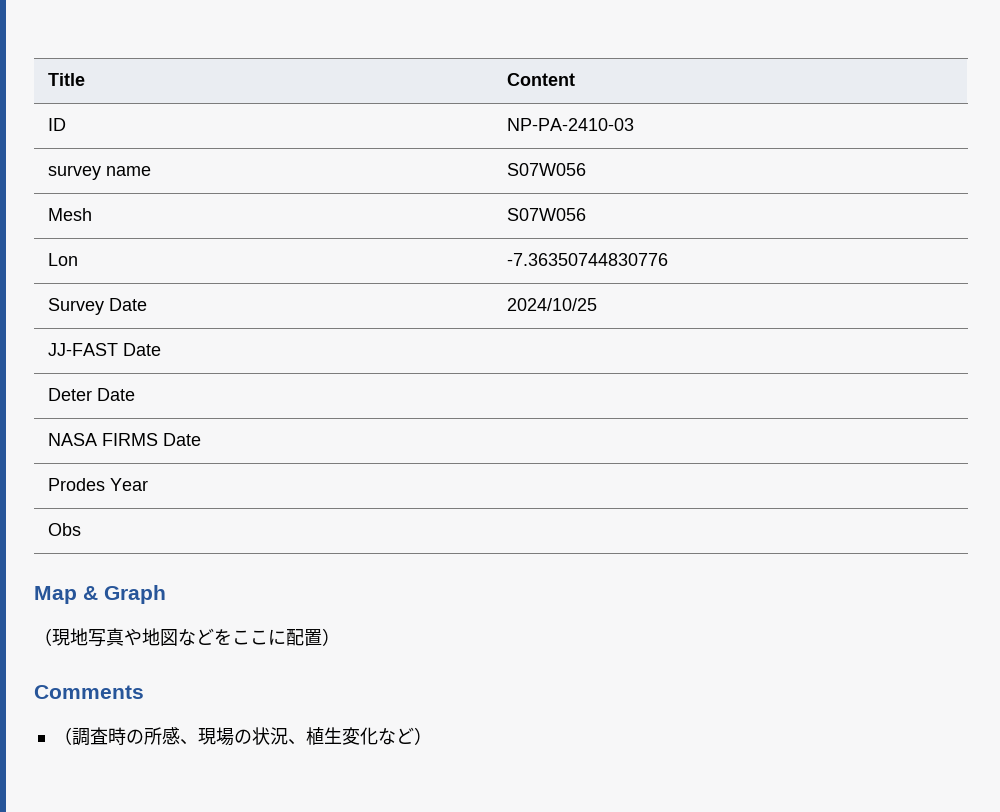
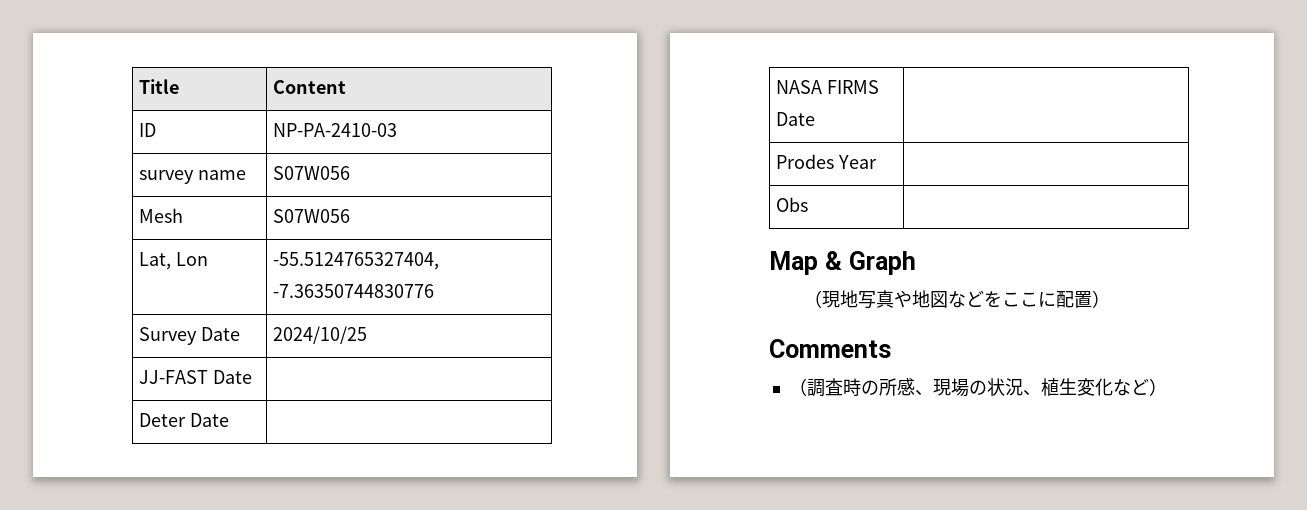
- Lon | -7.36350744830776
+ Lat, Lon | -55.5124765327404, -7.36350744830776

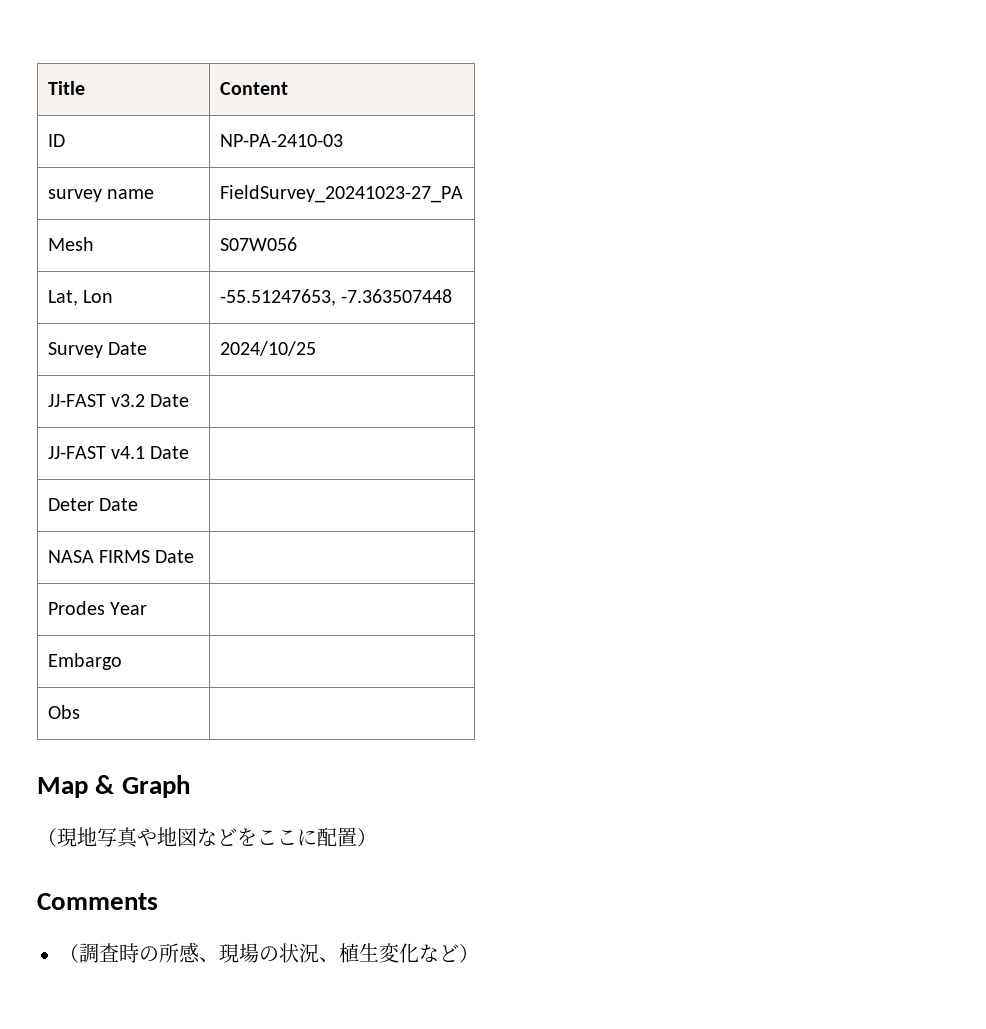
- survey name | S07W056
+ survey name | FieldSurvey_20241023-27_PA
- Lat, Lon | -55.5124765327404, -7.36350744830776
+ Lat, Lon | -55.51247653, -7.363507448
- JJ-FAST Date |
+ JJ-FAST v3.2 Date |
+ JJ-FAST v4.1 Date |
+ Embargo |

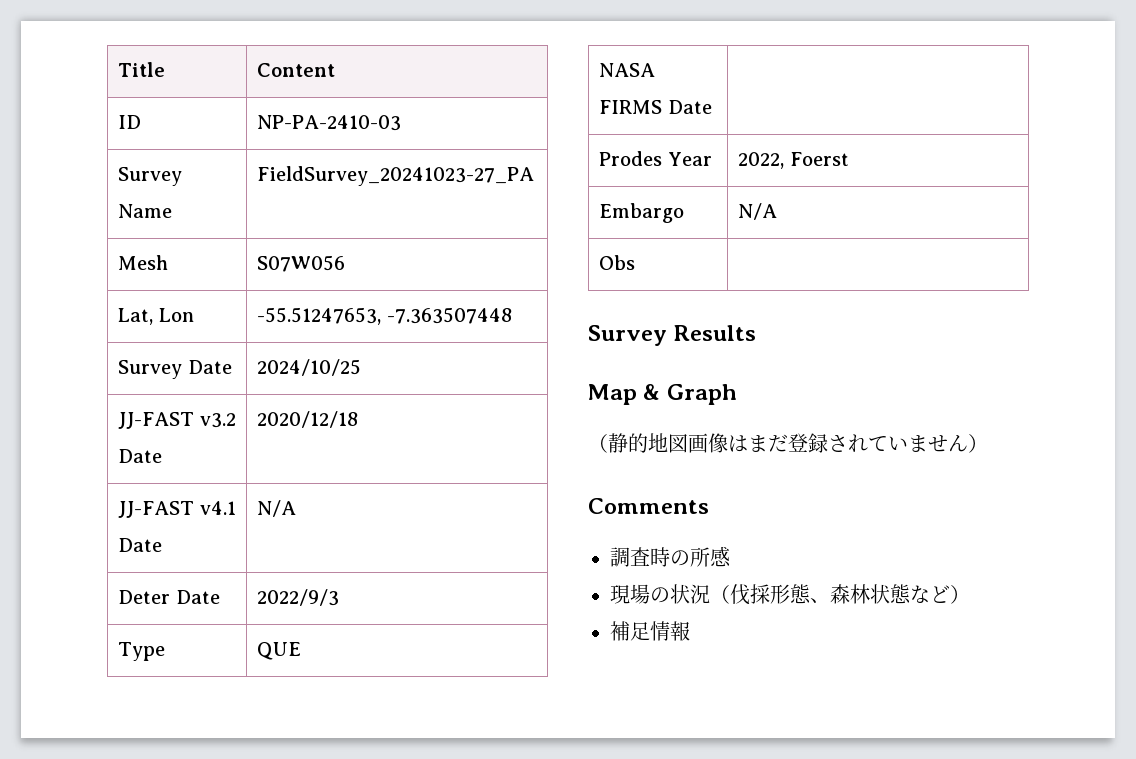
- survey name | FieldSurvey_20241023-27_PA
+ Survey Name | FieldSurvey_20241023-27_PA
- JJ-FAST v3.2 Date |
+ JJ-FAST v3.2 Date | 2020/12/18
- JJ-FAST v4.1 Date |
+ JJ-FAST v4.1 Date | N/A
- Deter Date |
+ Deter Date | 2022/9/3
+ Type | QUE
- Prodes Year |
+ Prodes Year | 2022, Foerst
- Embargo |
+ Embargo | N/A
+ Survey Results
- （現地写真や地図などをここに配置）
+ （静的地図画像はまだ登録されていません）
- （調査時の所感、現場の状況、植生変化など）
+ 調査時の所感
+ 現場の状況（伐採形態、森林状態など）
+ 補足情報

